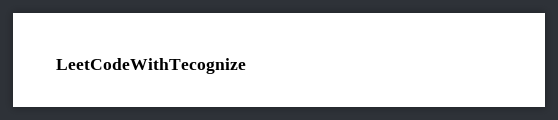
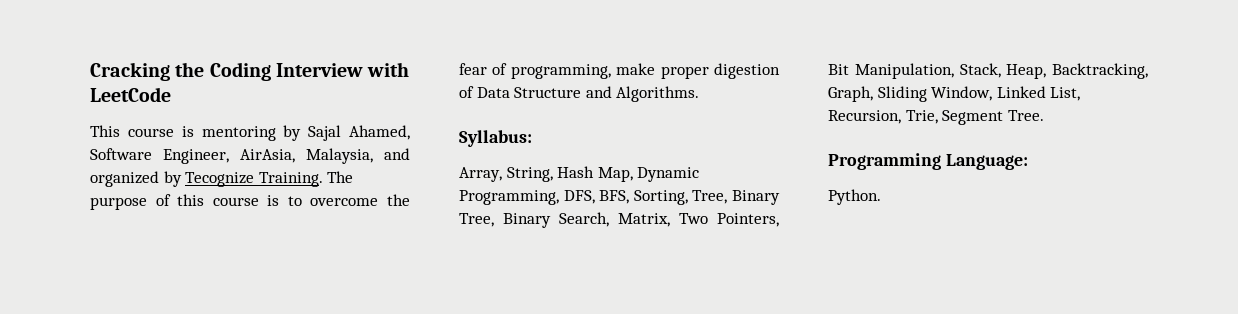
- LeetCodeWithTecognize
+ Cracking the Coding Interview with LeetCode
+ This course is mentoring by Sajal Ahamed, Software Engineer, AirAsia, Malaysia, and organized by Tecognize Training. The purpose of this course is to overcome the fear of programming, make proper digestion of Data Structure and Algorithms.
+ Syllabus:
+ Array, String, Hash Map, Dynamic Programming, DFS, BFS, Sorting, Tree, Binary Tree, Binary Search, Matrix, Two Pointers, Bit Manipulation, Stack, Heap, Backtracking, Graph, Sliding Window, Linked List, Recursion, Trie, Segment Tree.
+ Programming Language:
+ Python.

